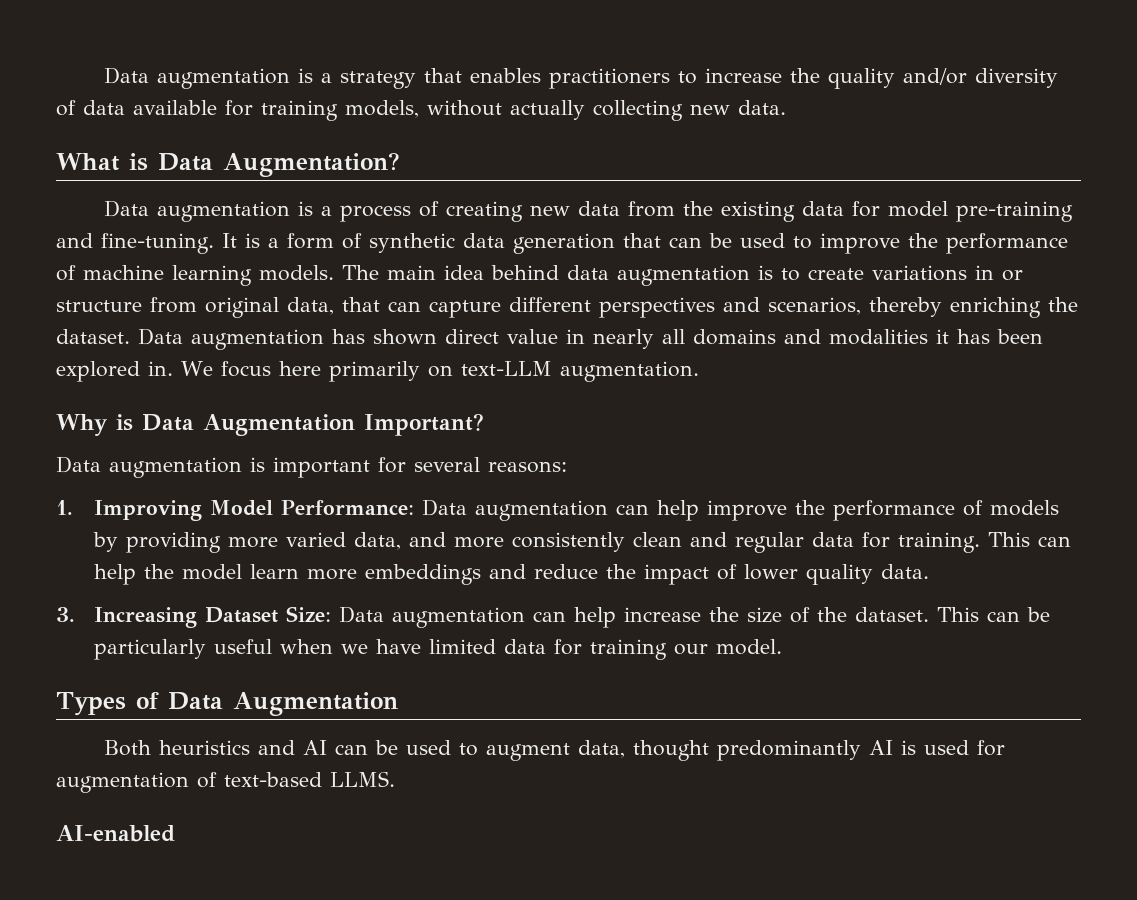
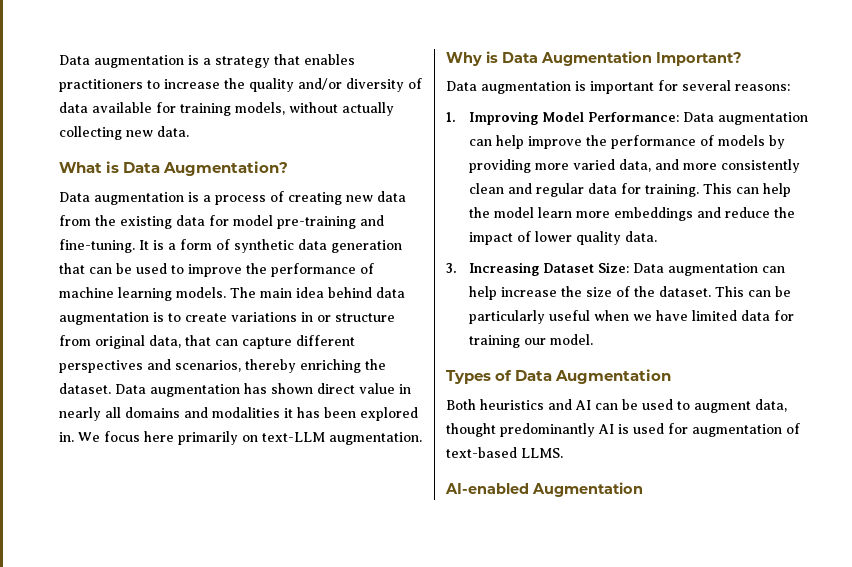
- AI-enabled
+ AI-enabled Augmentation

